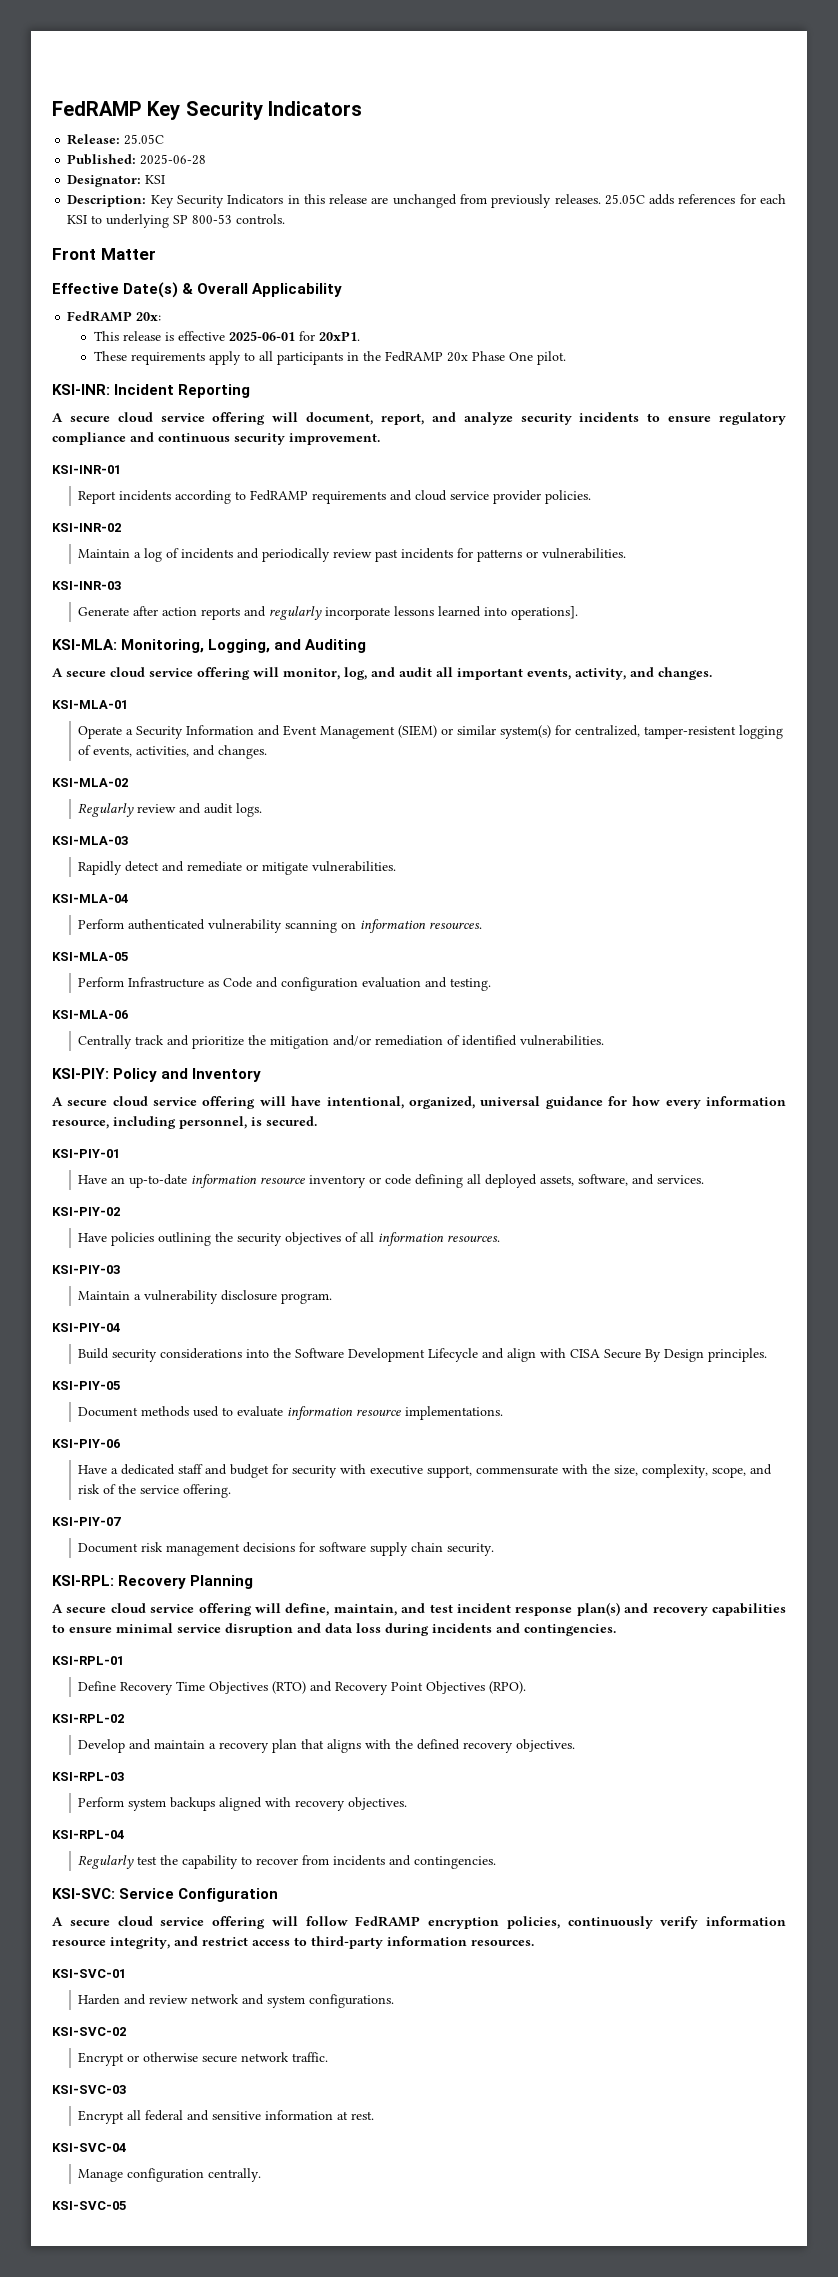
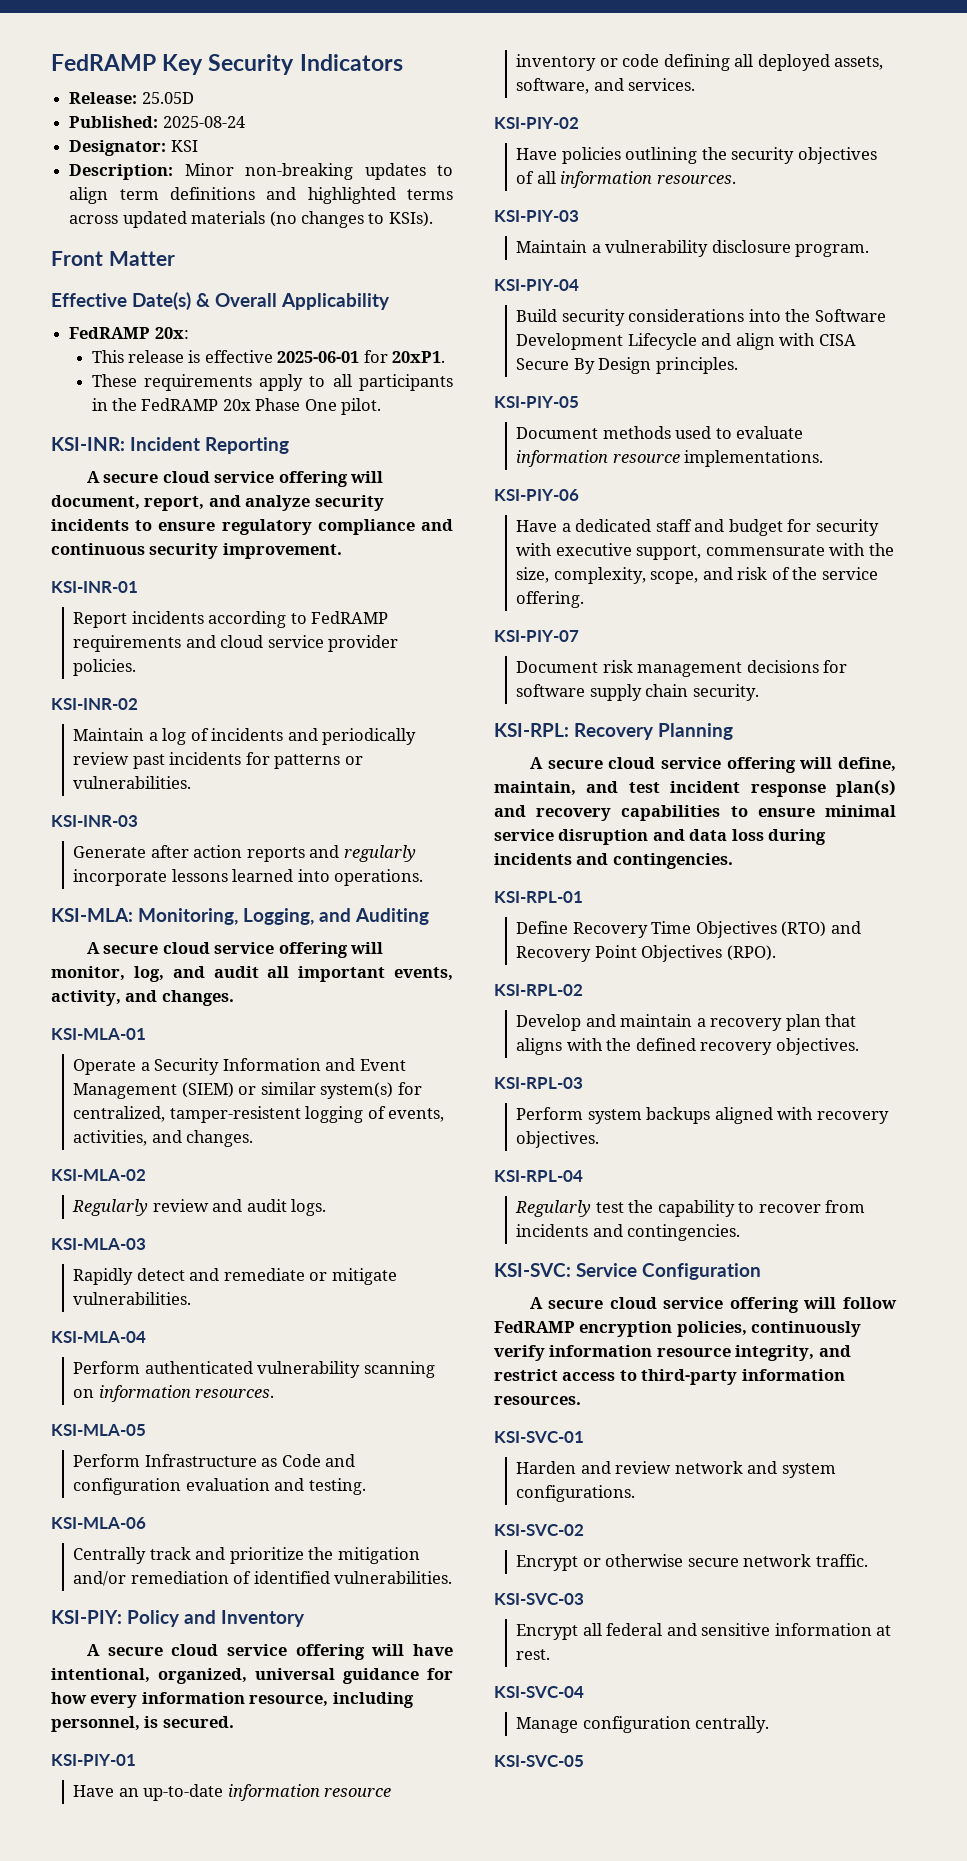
- Release: 25.05C
+ Release: 25.05D
- Published: 2025-06-28
+ Published: 2025-08-24
- Description: Key Security Indicators in this release are unchanged from previously releases. 25.05C adds references for each KSI to underlying SP 800-53 controls.
+ Description: Minor non-breaking updates to align term definitions and highlighted terms across updated materials (no changes to KSIs).
- Generate after action reports and regularly incorporate lessons learned into operations].
+ Generate after action reports and regularly incorporate lessons learned into operations.

